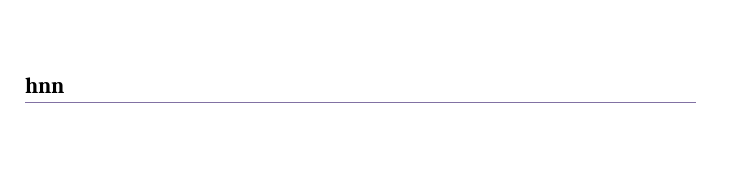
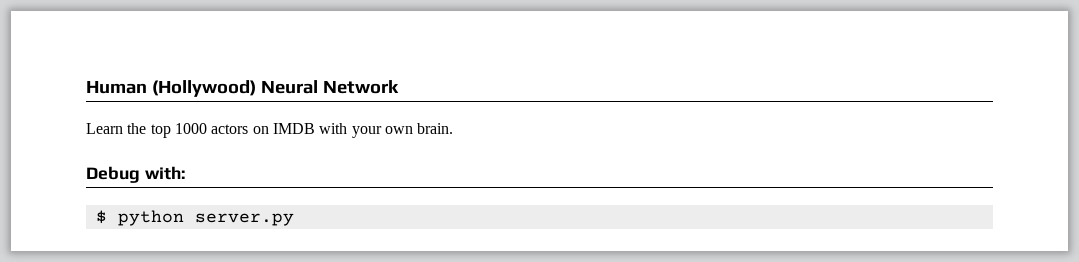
- hnn
+ Human (Hollywood) Neural Network
+ Learn the top 1000 actors on IMDB with your own brain.
+ Debug with:
+ $ python server.py

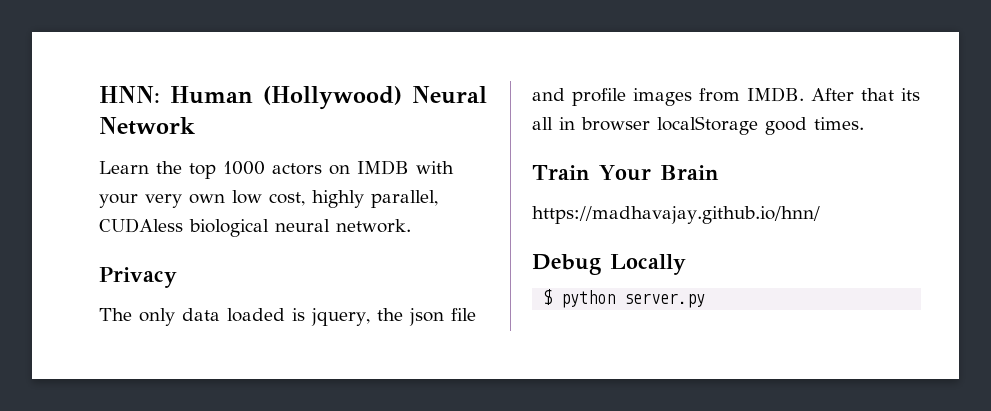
- Human (Hollywood) Neural Network
+ HNN: Human (Hollywood) Neural Network
- Learn the top 1000 actors on IMDB with your own brain.
+ Learn the top 1000 actors on IMDB with your very own low cost, highly parallel, CUDAless biological neural network.
+ Privacy
+ The only data loaded is jquery, the json file and profile images from IMDB. After that its all in browser localStorage good times.
+ Train Your Brain
+ https://madhavajay.github.io/hnn/
- Debug with:
+ Debug Locally

